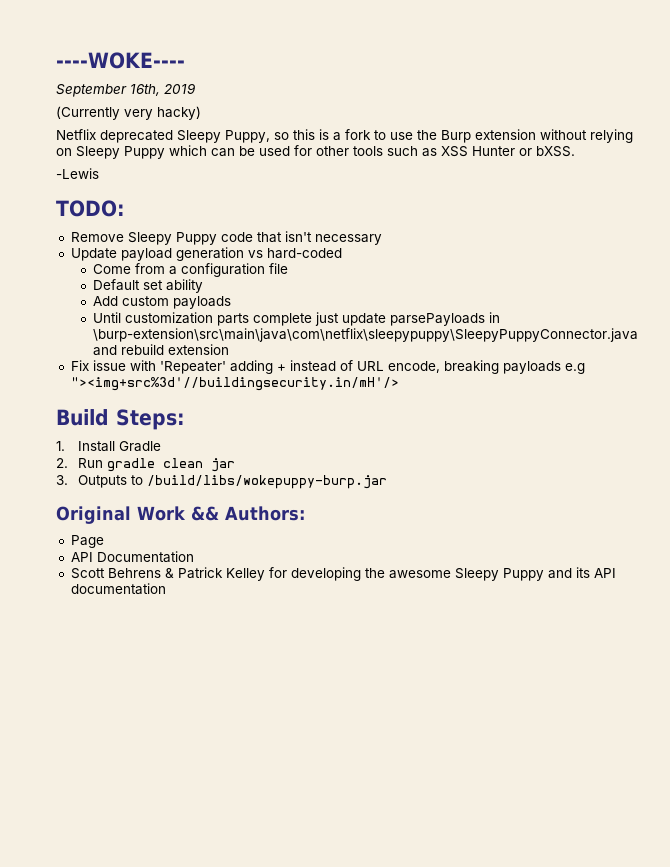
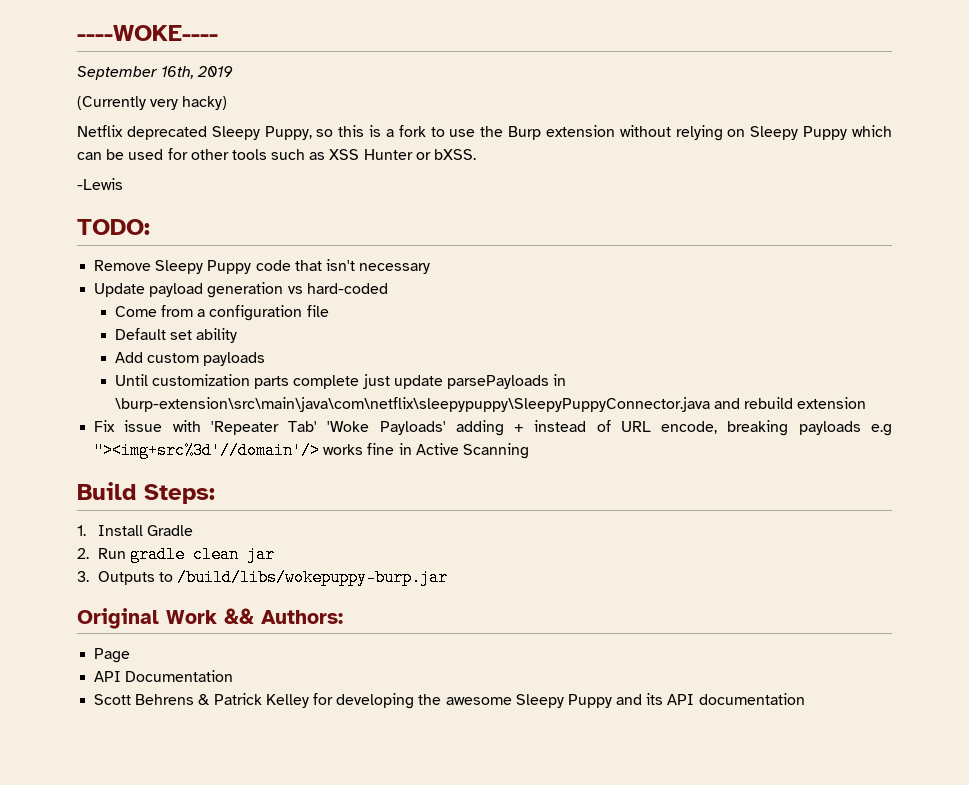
- Fix issue with 'Repeater' adding + instead of URL encode, breaking payloads e.g "><img+src%3d'//buildingsecurity.in/mH'/>
+ Fix issue with 'Repeater Tab' 'Woke Payloads' adding + instead of URL encode, breaking payloads e.g "><img+src%3d'//domain'/> works fine in Active Scanning

